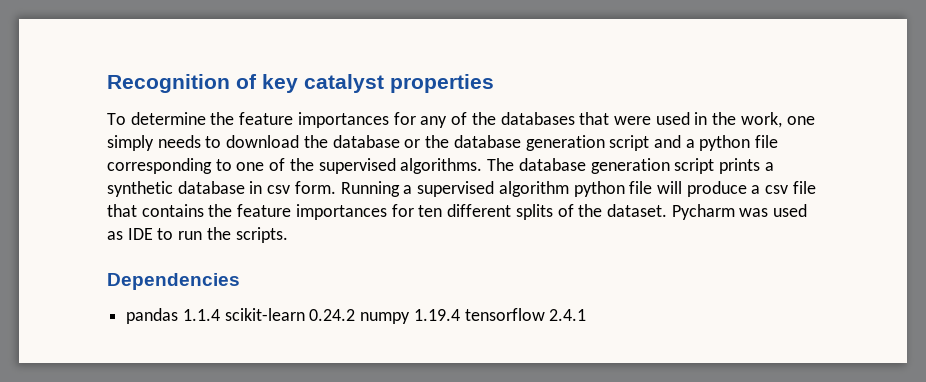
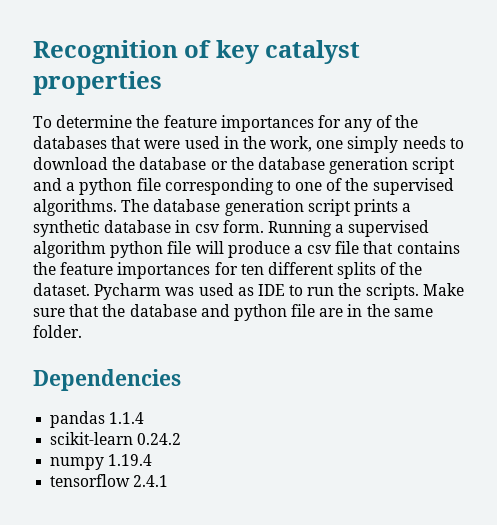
+ Make sure that the database and python file are in the same folder.
- pandas 1.1.4 scikit-learn 0.24.2 numpy 1.19.4 tensorflow 2.4.1
+ pandas 1.1.4
+ scikit-learn 0.24.2
+ numpy 1.19.4
+ tensorflow 2.4.1

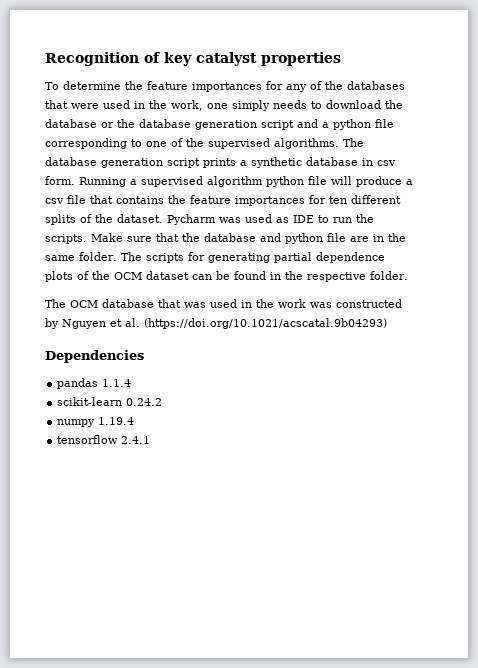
+ The scripts for generating partial dependence plots of the OCM dataset can be found in the respective folder.
+ The OCM database that was used in the work was constructed by Nguyen et al. (https://doi.org/10.1021/acscatal.9b04293)

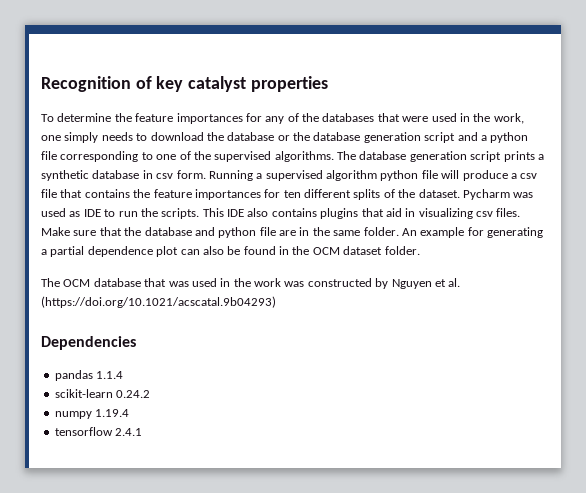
+ This IDE also contains plugins that aid in visualizing csv files.
- The scripts for generating partial dependence plots of the OCM dataset can be found in the respective folder.
+ An example for generating a partial dependence plot can also be found in the OCM dataset folder.

